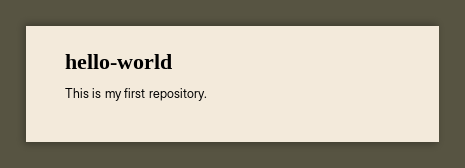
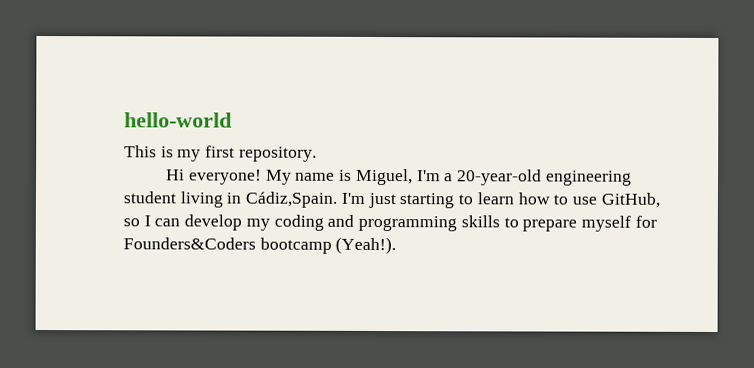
+ Hi everyone! My name is Miguel, I'm a 20-year-old engineering student living in Cádiz,Spain. I'm just starting to learn how to use GitHub, so I can develop my coding and programming skills to prepare myself for Founders&Coders bootcamp (Yeah!).

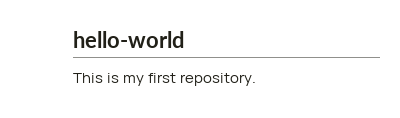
- Hi everyone! My name is Miguel, I'm a 20-year-old engineering student living in Cádiz,Spain. I'm just starting to learn how to use GitHub, so I can develop my coding and programming skills to prepare myself for Founders&Coders bootcamp (Yeah!).

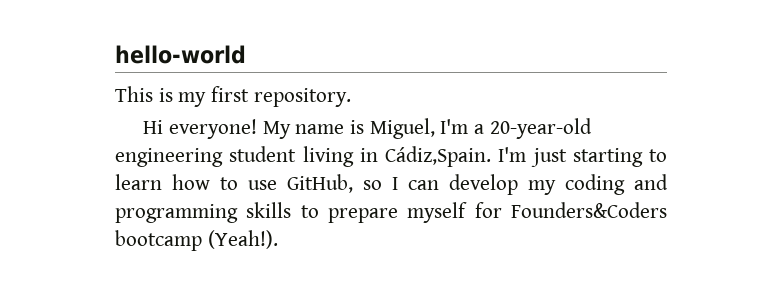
+ Hi everyone! My name is Miguel, I'm a 20-year-old engineering student living in Cádiz,Spain. I'm just starting to learn how to use GitHub, so I can develop my coding and programming skills to prepare myself for Founders&Coders bootcamp (Yeah!).

